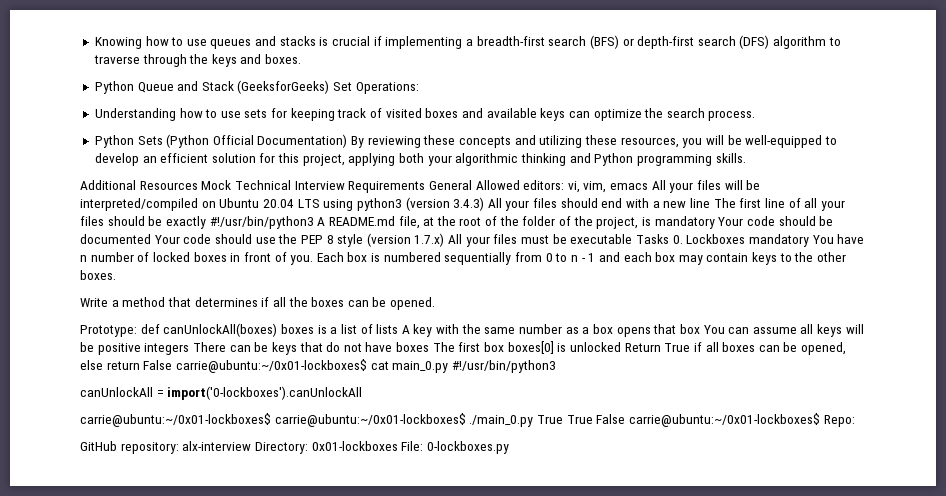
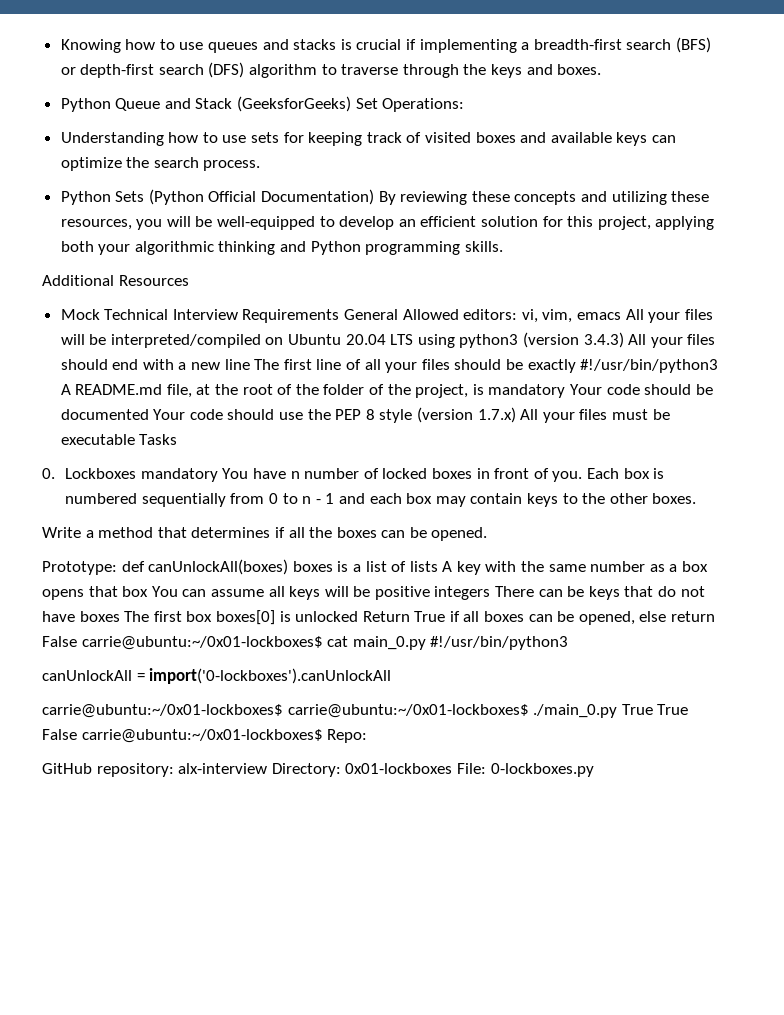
- Additional Resources Mock Technical Interview Requirements General Allowed editors:
+ Additional Resources
+ Mock Technical Interview Requirements General Allowed editors:
- vi, vim, emacs All your files will be interpreted/compiled on Ubuntu 20.04 LTS using python3 (version 3.4.3) All your files should end with a new line The first line of all your files should be exactly #!/usr/bin/python3 A README.md file, at the root of the folder of the project, is mandatory Your code should be documented Your code should use the PEP 8 style (version 1.7.x) All your files must be executable Tasks 0. Lockboxes mandatory You have n number of locked boxes in front of you.
+ vi, vim, emacs All your files will be interpreted/compiled on Ubuntu 20.04 LTS using python3 (version 3.4.3) All your files should end with a new line The first line of all your files should be exactly #!/usr/bin/python3 A README.md file, at the root of the folder of the project, is mandatory Your code should be documented Your code should use the PEP 8 style (version 1.7.x) All your files must be executable Tasks
+ 0. Lockboxes mandatory You have n number of locked boxes in front of you.

